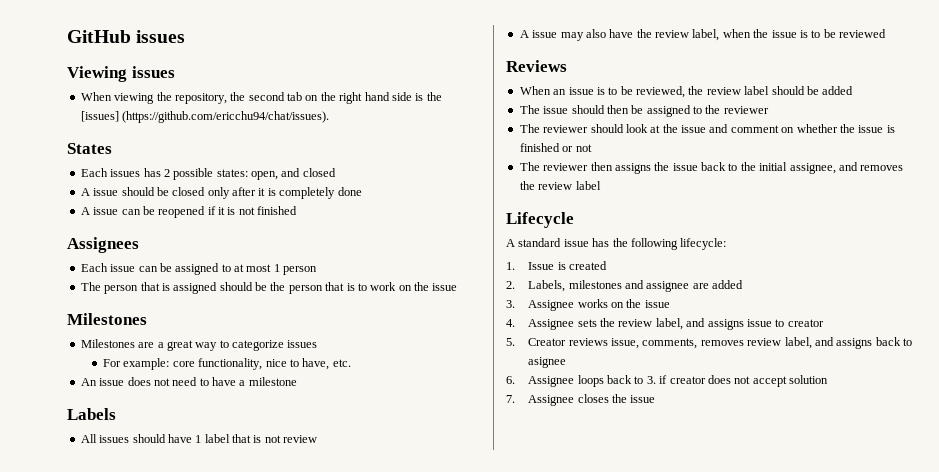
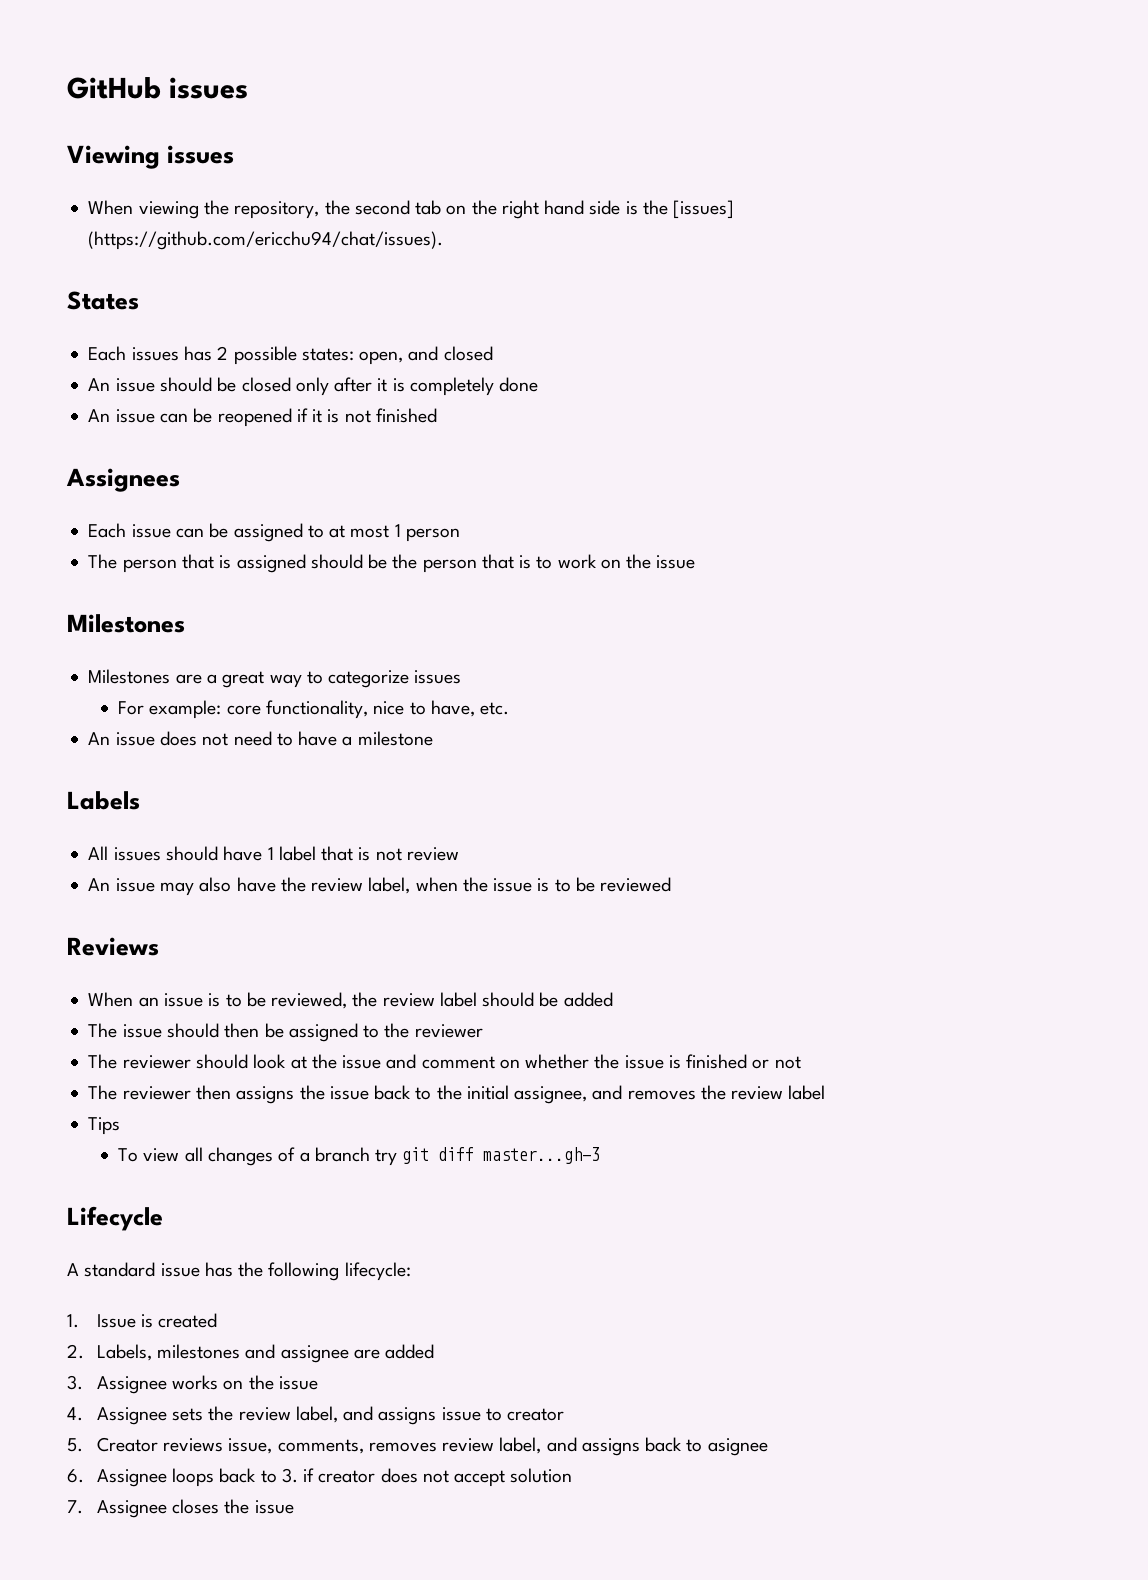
- A issue should be closed only after it is completely done
+ An issue should be closed only after it is completely done
- A issue can be reopened if it is not finished
+ An issue can be reopened if it is not finished
- A issue may also have the review label, when the issue is to be reviewed
+ An issue may also have the review label, when the issue is to be reviewed
+ Tips
+ To view all changes of a branch try git diff master...gh-3

